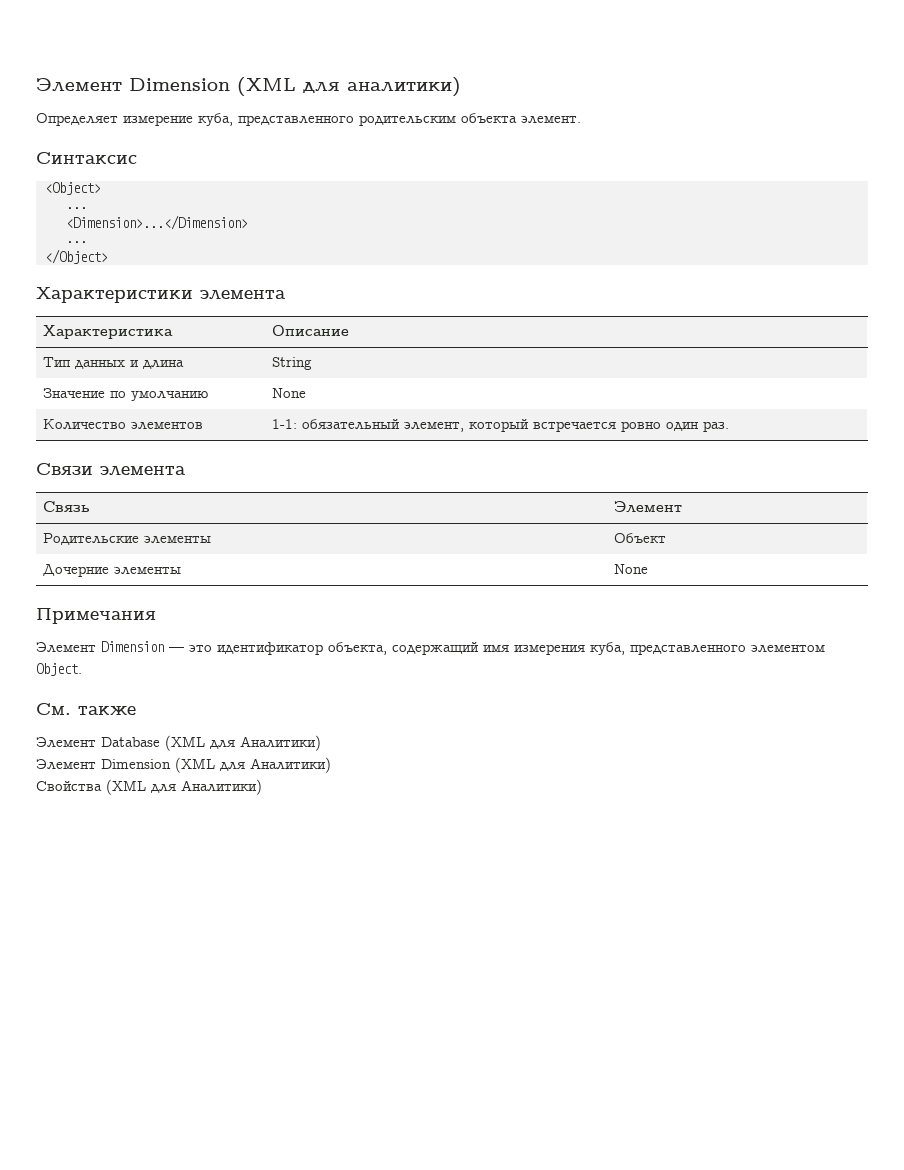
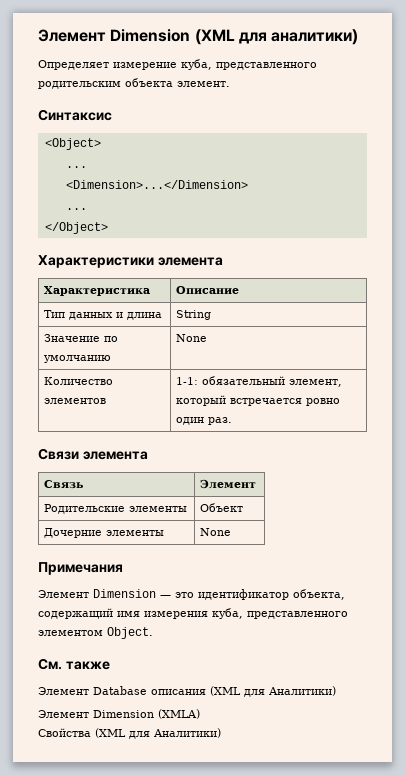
- Элемент Database (XML для Аналитики)
+ Элемент Database описания (XML для Аналитики)
- Элемент Dimension (XML для Аналитики)
+ Элемент Dimension (XMLA)

